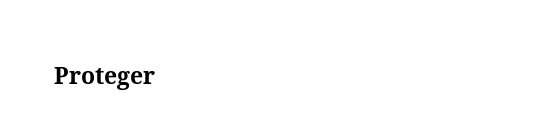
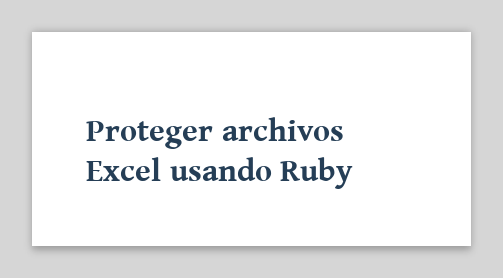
- Proteger
+ Proteger archivos Excel usando Ruby

